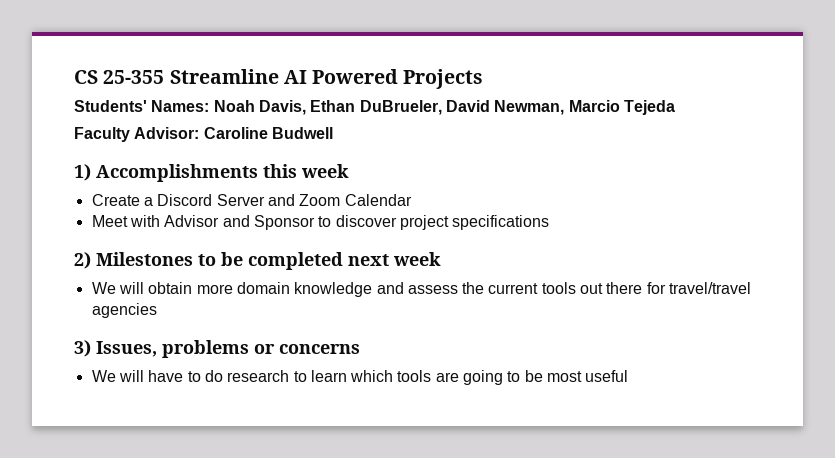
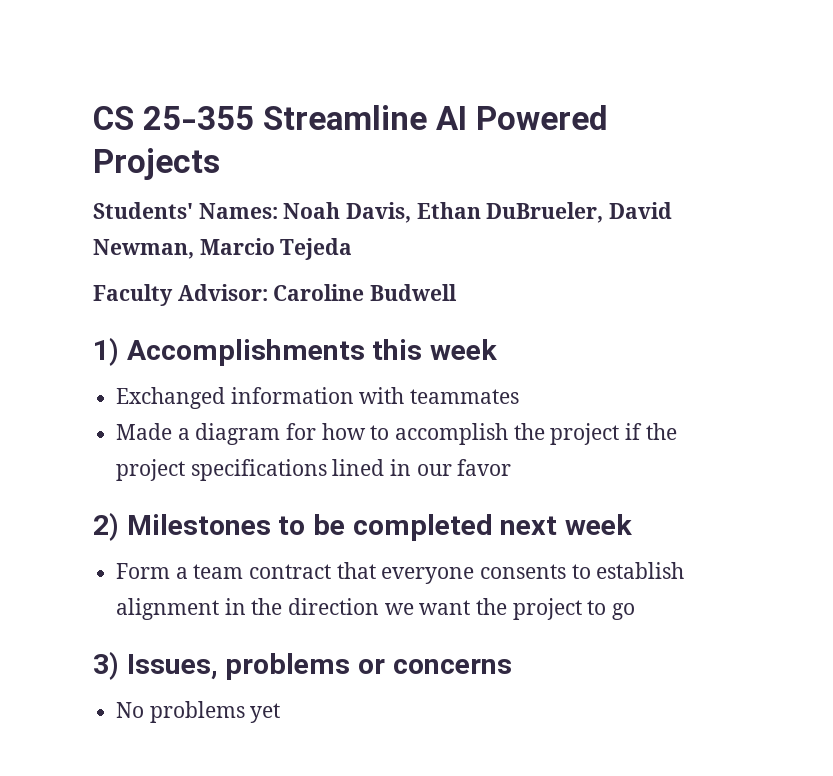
- Create a Discord Server and Zoom Calendar
- Meet with Advisor and Sponsor to discover project specifications
+ Exchanged information with teammates
+ Made a diagram for how to accomplish the project if the project specifications lined in our favor
- We will obtain more domain knowledge and assess the current tools out there for travel/travel agencies
+ Form a team contract that everyone consents to establish alignment in the direction we want the project to go
- We will have to do research to learn which tools are going to be most useful
+ No problems yet

